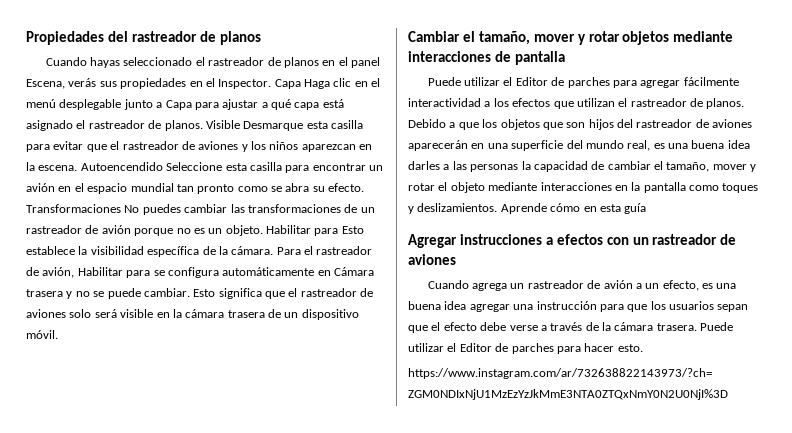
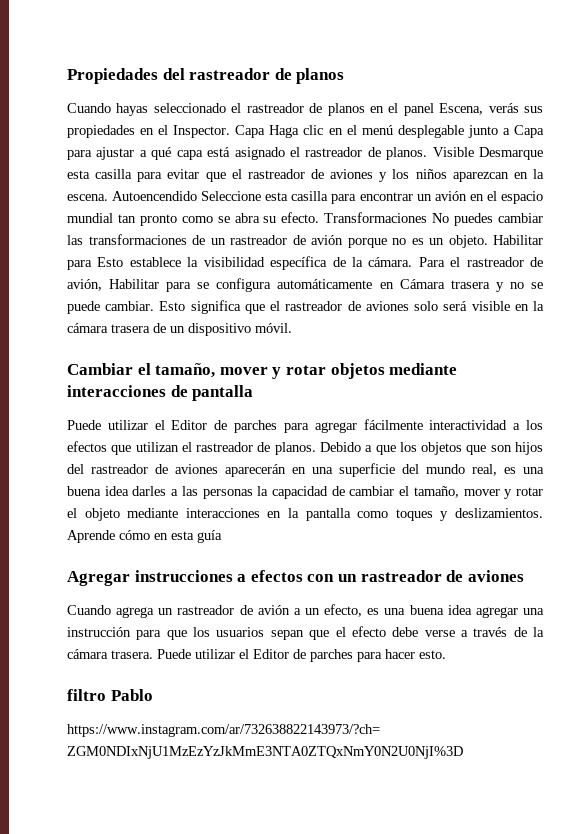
+ filtro Pablo

